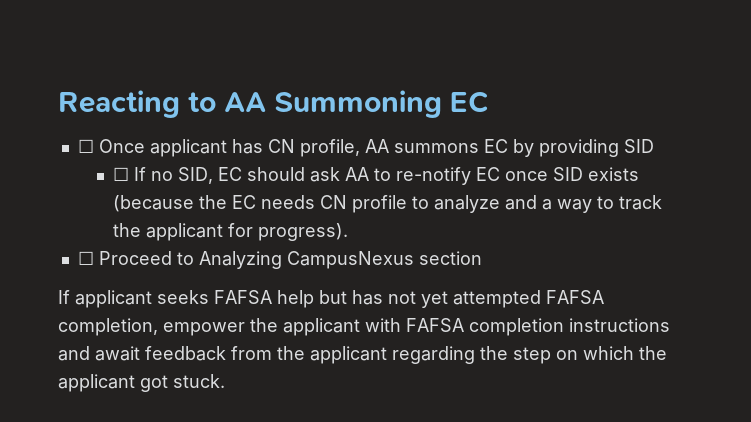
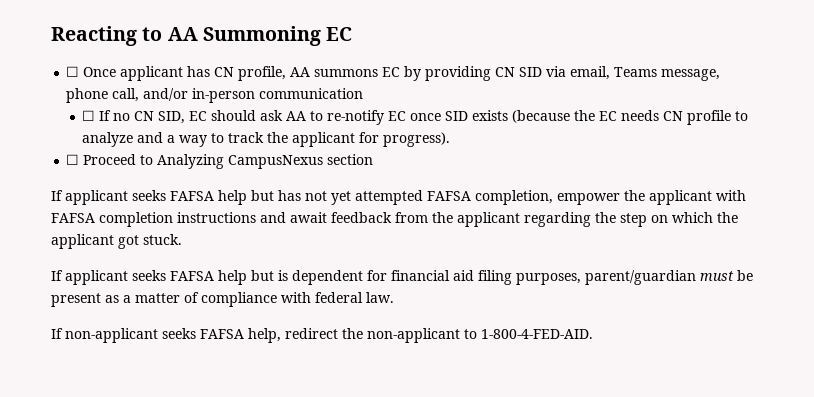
- ☐ Once applicant has CN profile, AA summons EC by providing SID
+ ☐ Once applicant has CN profile, AA summons EC by providing CN SID via email, Teams message, phone call, and/or in-person communication
- ☐ If no SID, EC should ask AA to re-notify EC once SID exists (because the EC needs CN profile to analyze and a way to track the applicant for progress).
+ ☐ If no CN SID, EC should ask AA to re-notify EC once SID exists (because the EC needs CN profile to analyze and a way to track the applicant for progress).
+ If applicant seeks FAFSA help but is dependent for financial aid filing purposes, parent/guardian must be present as a matter of compliance with federal law.
+ If non-applicant seeks FAFSA help, redirect the non-applicant to 1-800-4-FED-AID.

